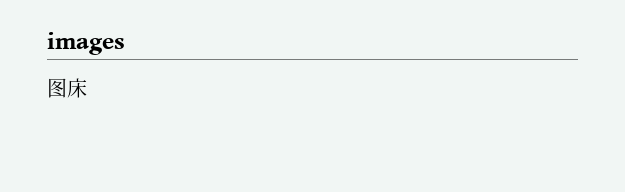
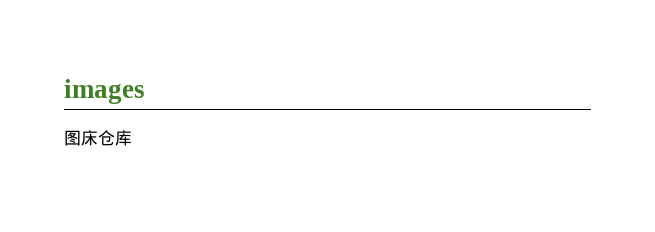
- 图床
+ 图床仓库

